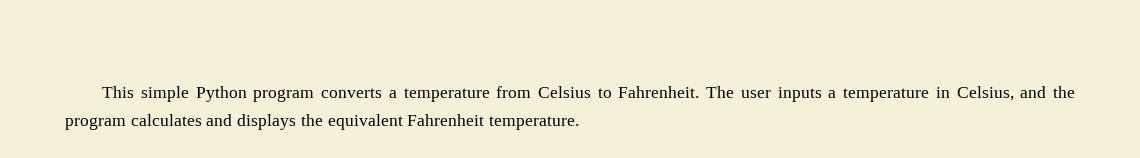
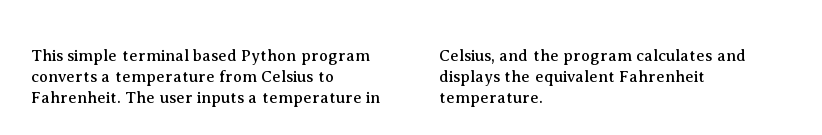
- This simple Python program converts a temperature from Celsius to Fahrenheit.
+ This simple terminal based Python program converts a temperature from Celsius to Fahrenheit.

